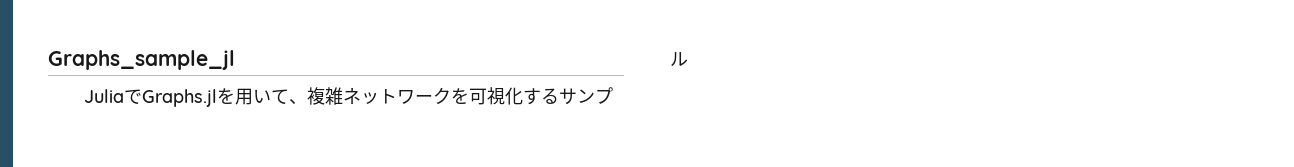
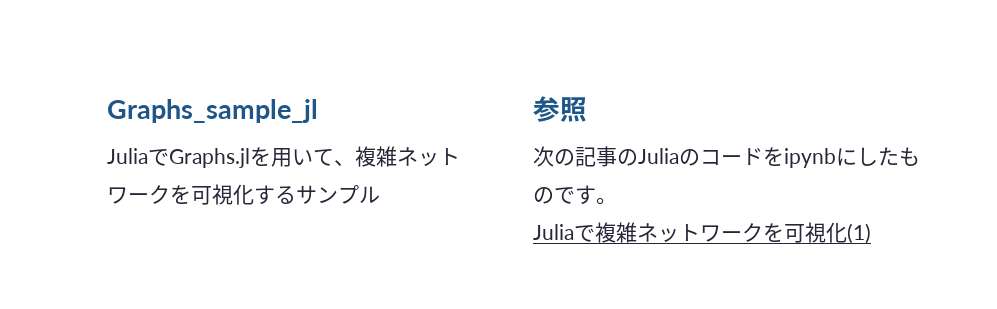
+ 参照
+ 次の記事のJuliaのコードをipynbにしたものです。
+ Juliaで複雑ネットワークを可視化(1)

